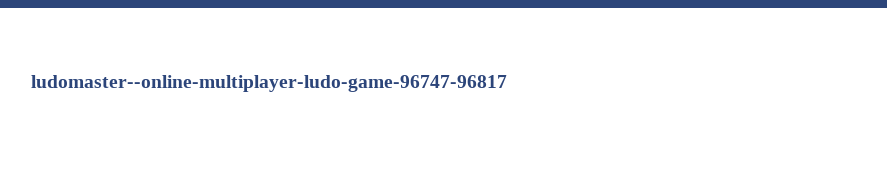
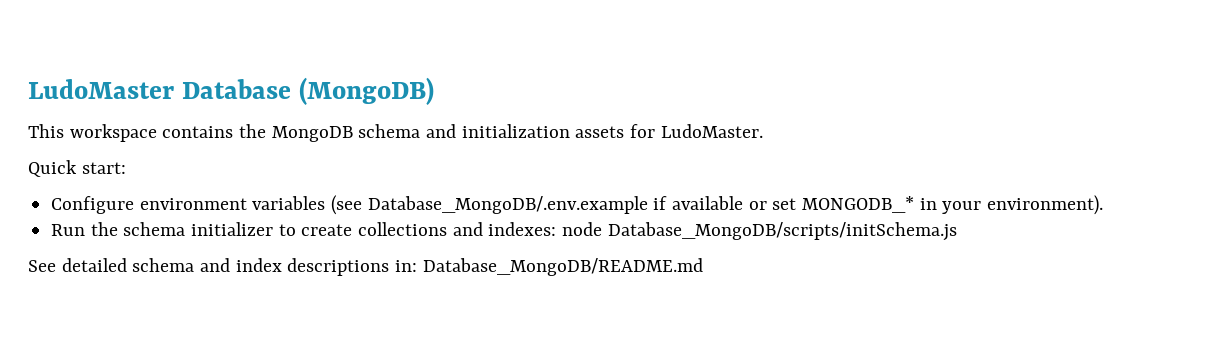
- ludomaster--online-multiplayer-ludo-game-96747-96817
+ LudoMaster Database (MongoDB)
+ This workspace contains the MongoDB schema and initialization assets for LudoMaster.
+ Quick start:
+ Configure environment variables (see Database_MongoDB/.env.example if available or set MONGODB_* in your environment).
+ Run the schema initializer to create collections and indexes: node Database_MongoDB/scripts/initSchema.js
+ See detailed schema and index descriptions in: Database_MongoDB/README.md

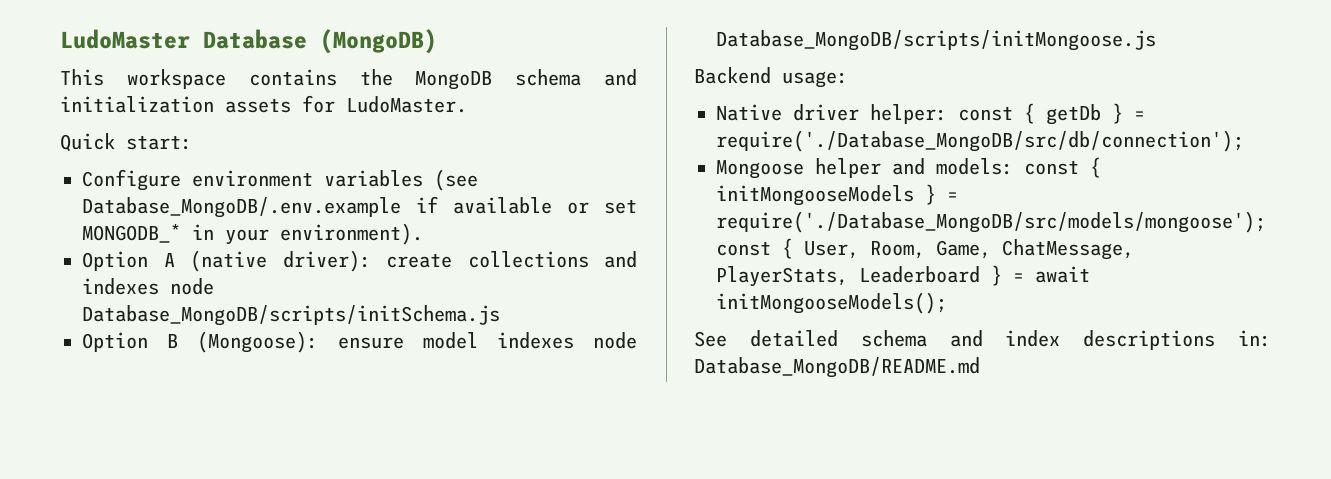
- Run the schema initializer to create collections and indexes: node Database_MongoDB/scripts/initSchema.js
+ Option A (native driver): create collections and indexes node Database_MongoDB/scripts/initSchema.js
+ Option B (Mongoose): ensure model indexes node Database_MongoDB/scripts/initMongoose.js
+ Backend usage:
+ Native driver helper: const { getDb } = require('./Database_MongoDB/src/db/connection');
+ Mongoose helper and models: const { initMongooseModels } = require('./Database_MongoDB/src/models/mongoose'); const { User, Room, Game, ChatMessage, PlayerStats, Leaderboard } = await initMongooseModels();

